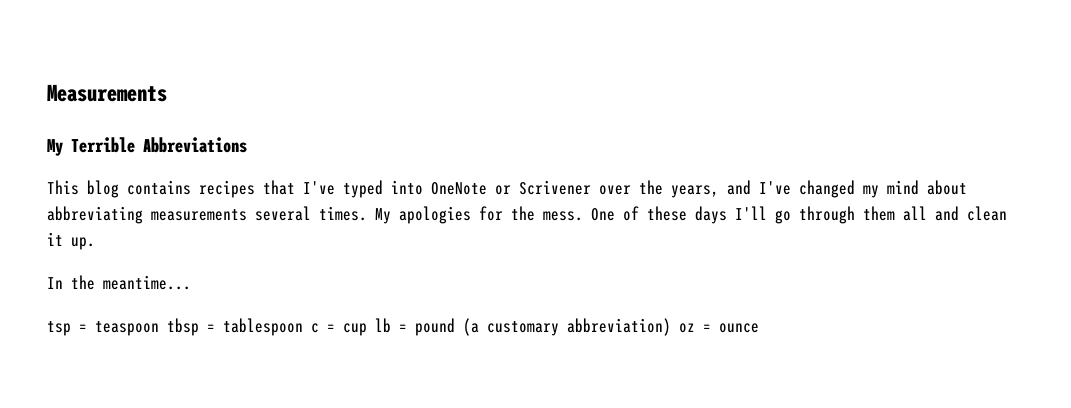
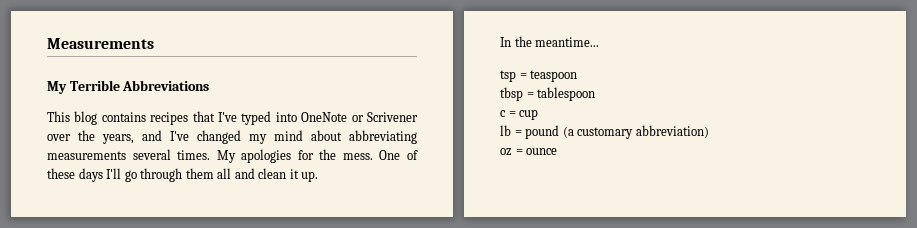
- tsp = teaspoon tbsp = tablespoon c = cup lb = pound (a customary abbreviation) oz = ounce
+ tsp = teaspoon
+ tbsp = tablespoon
+ c = cup
+ lb = pound (a customary abbreviation)
+ oz = ounce

